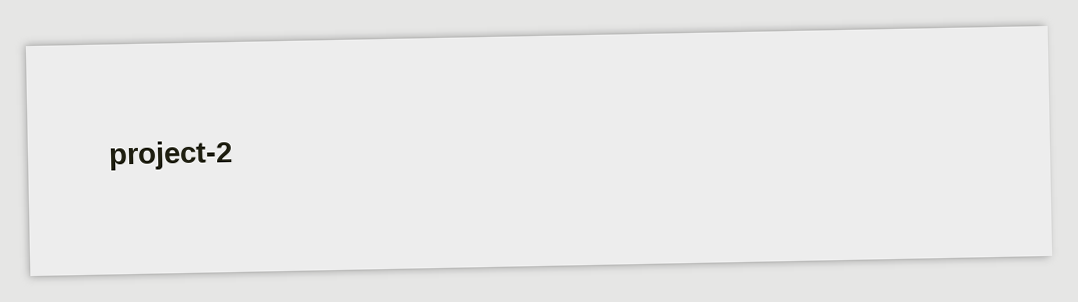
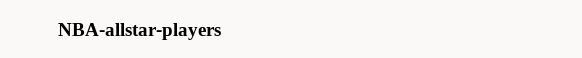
- project-2
+ NBA-allstar-players

